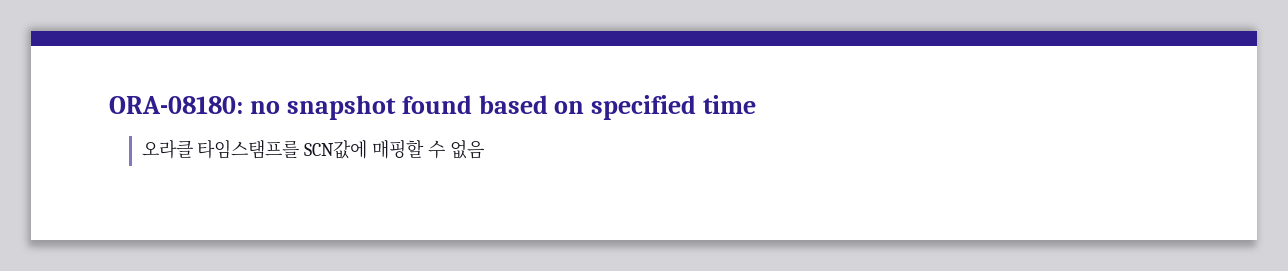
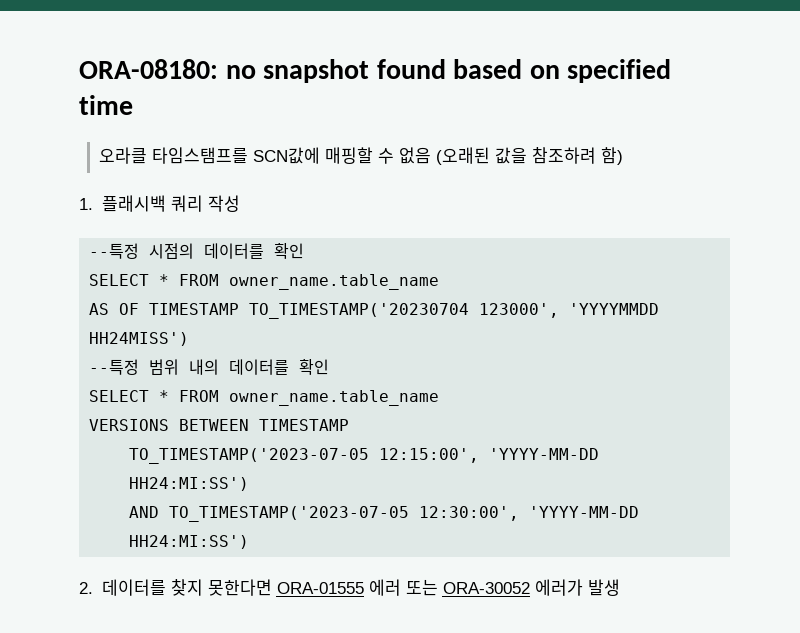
- 오라클 타임스탬프를 SCN값에 매핑할 수 없음
+ 오라클 타임스탬프를 SCN값에 매핑할 수 없음 (오래된 값을 참조하려 함)
+ 1. 플래시백 쿼리 작성
+ --특정 시점의 데이터를 확인
+ SELECT * FROM owner_name.table_name
+ AS OF TIMESTAMP TO_TIMESTAMP('20230704 123000', 'YYYYMMDD HH24MISS')
+ --특정 범위 내의 데이터를 확인
+ SELECT * FROM owner_name.table_name
+ VERSIONS BETWEEN TIMESTAMP
+ TO_TIMESTAMP('2023-07-05 12:15:00', 'YYYY-MM-DD HH24:MI:SS')
+ AND TO_TIMESTAMP('2023-07-05 12:30:00', 'YYYY-MM-DD HH24:MI:SS')
+ 2. 데이터를 찾지 못한다면 ORA-01555 에러 또는 ORA-30052 에러가 발생

